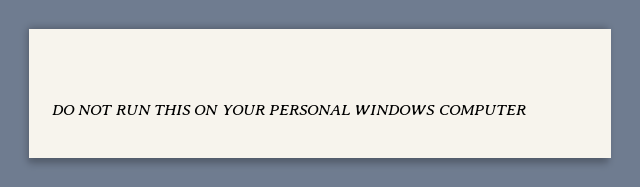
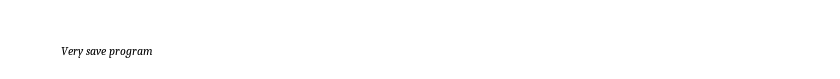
- DO NOT RUN THIS ON YOUR PERSONAL WINDOWS COMPUTER
+ Very save program

